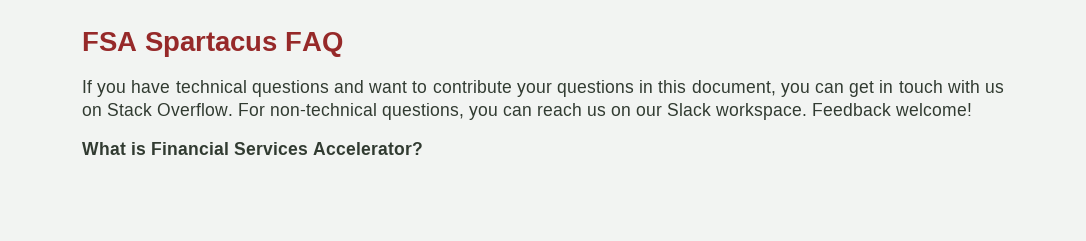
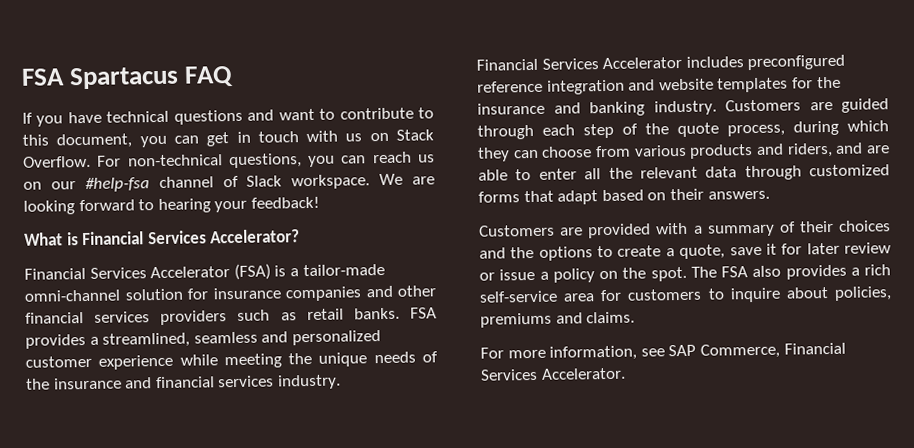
- If you have technical questions and want to contribute your questions in this document, you can get in touch with us on Stack Overflow.
+ If you have technical questions and want to contribute to this document, you can get in touch with us on Stack Overflow.
- For non-technical questions, you can reach us on our Slack workspace. Feedback welcome!
+ For non-technical questions, you can reach us on our #help-fsa channel of Slack workspace. We are looking forward to hearing your feedback!
+ Financial Services Accelerator (FSA) is a tailor-made omni-channel solution for insurance companies and other financial services providers such as retail banks. FSA provides a streamlined, seamless and personalized customer experience while meeting the unique needs of the insurance and financial services industry.
+ Financial Services Accelerator includes preconfigured reference integration and website templates for the insurance and banking industry. Customers are guided through each step of the quote process, during which they can choose from various products and riders, and are able to enter all the relevant data through customized forms that adapt based on their answers.
+ Customers are provided with a summary of their choices and the options to create a quote, save it for later review or issue a policy on the spot. The FSA also provides a rich self-service area for customers to inquire about policies, premiums and claims.
+ For more information, see SAP Commerce, Financial Services Accelerator.

